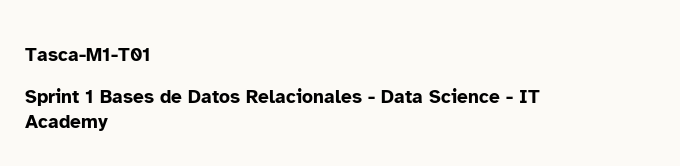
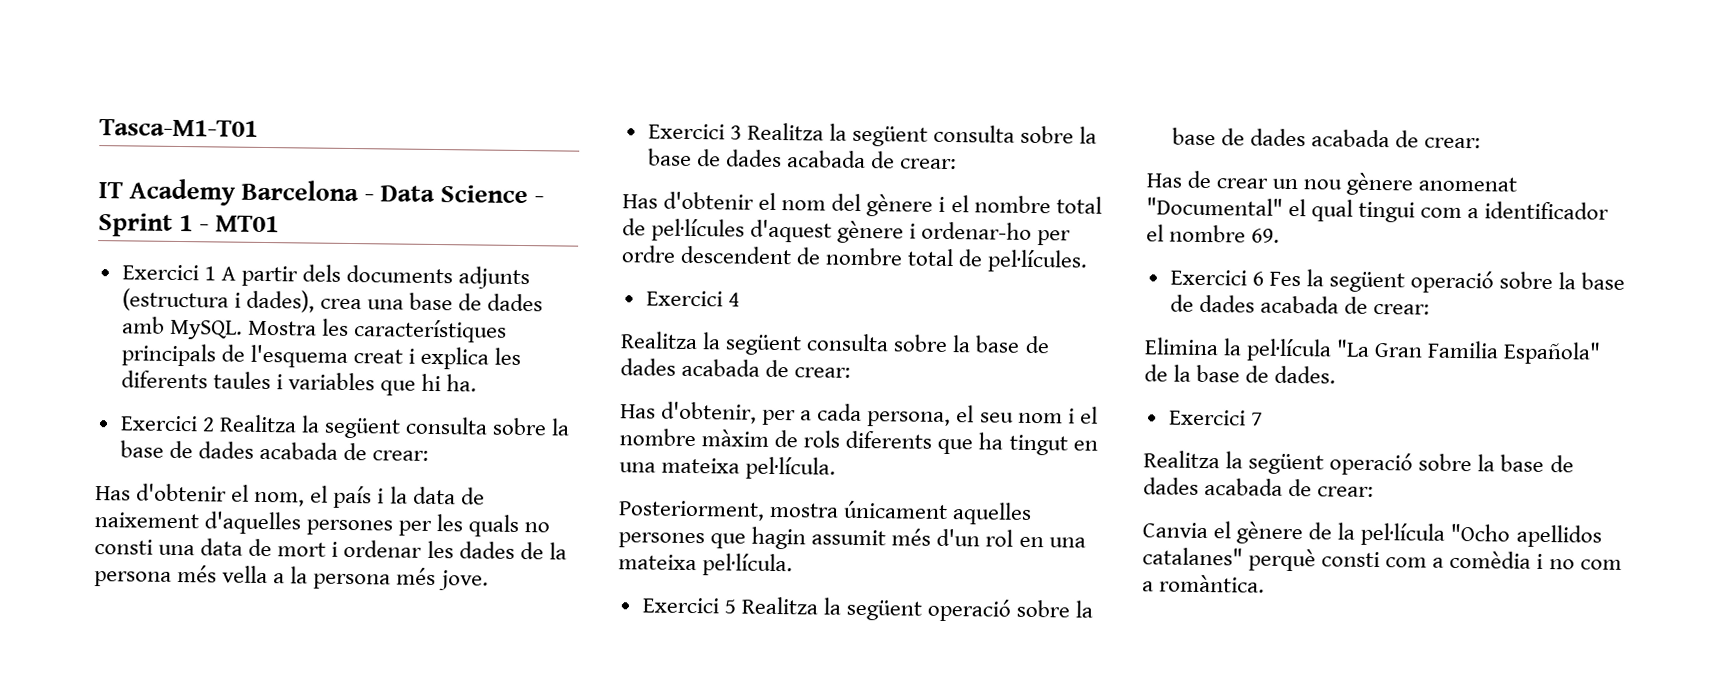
- Sprint 1 Bases de Datos Relacionales - Data Science - IT Academy
+ IT Academy Barcelona - Data Science - Sprint 1 - MT01
+ Exercici 1 A partir dels documents adjunts (estructura i dades), crea una base de dades amb MySQL. Mostra les característiques principals de l'esquema creat i explica les diferents taules i variables que hi ha.
+ Exercici 2 Realitza la següent consulta sobre la base de dades acabada de crear:
+ Has d'obtenir el nom, el país i la data de naixement d'aquelles persones per les quals no consti una data de mort i ordenar les dades de la persona més vella a la persona més jove.
+ Exercici 3 Realitza la següent consulta sobre la base de dades acabada de crear:
+ Has d'obtenir el nom del gènere i el nombre total de pel·lícules d'aquest gènere i ordenar-ho per ordre descendent de nombre total de pel·lícules.
+ Exercici 4
+ Realitza la següent consulta sobre la base de dades acabada de crear:
+ Has d'obtenir, per a cada persona, el seu nom i el nombre màxim de rols diferents que ha tingut en una mateixa pel·lícula.
+ Posteriorment, mostra únicament aquelles persones que hagin assumit més d'un rol en una mateixa pel·lícula.
+ Exercici 5 Realitza la següent operació sobre la base de dades acabada de crear:
+ Has de crear un nou gènere anomenat "Documental" el qual tingui com a identificador el nombre 69.
+ Exercici 6 Fes la següent operació sobre la base de dades acabada de crear:
+ Elimina la pel·lícula "La Gran Familia Española" de la base de dades.
+ Exercici 7
+ Realitza la següent operació sobre la base de dades acabada de crear:
+ Canvia el gènere de la pel·lícula "Ocho apellidos catalanes" perquè consti com a comèdia i no com a romàntica.

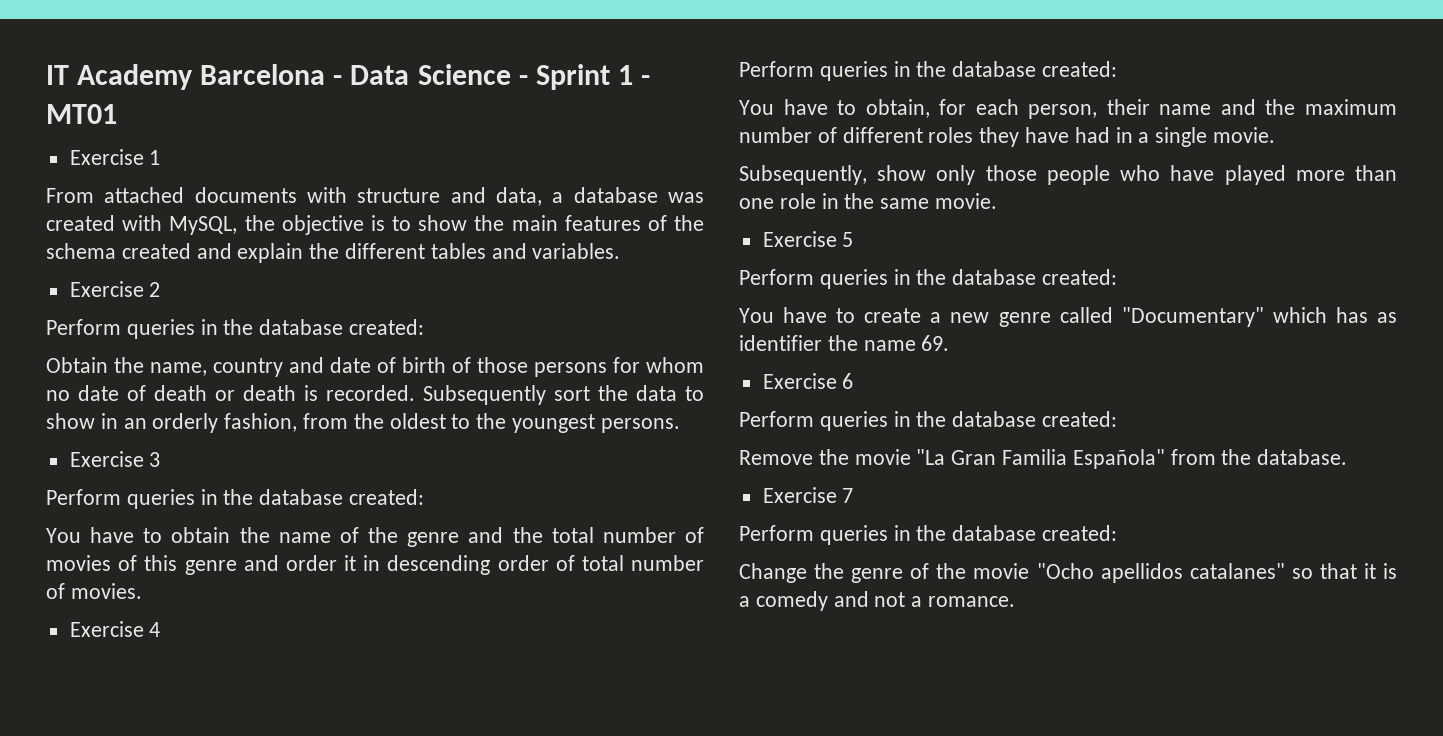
- Tasca-M1-T01
- Exercici 1 A partir dels documents adjunts (estructura i dades), crea una base de dades amb MySQL. Mostra les característiques principals de l'esquema creat i explica les diferents taules i variables que hi ha.
- Exercici 2 Realitza la següent consulta sobre la base de dades acabada de crear:
- Has d'obtenir el nom, el país i la data de naixement d'aquelles persones per les quals no consti una data de mort i ordenar les dades de la persona més vella a la persona més jove.
- Exercici 3 Realitza la següent consulta sobre la base de dades acabada de crear:
- Has d'obtenir el nom del gènere i el nombre total de pel·lícules d'aquest gènere i ordenar-ho per ordre descendent de nombre total de pel·lícules.
- Exercici 4
- Realitza la següent consulta sobre la base de dades acabada de crear:
- Has d'obtenir, per a cada persona, el seu nom i el nombre màxim de rols diferents que ha tingut en una mateixa pel·lícula.
- Posteriorment, mostra únicament aquelles persones que hagin assumit més d'un rol en una mateixa pel·lícula.
- Exercici 5 Realitza la següent operació sobre la base de dades acabada de crear:
- Has de crear un nou gènere anomenat "Documental" el qual tingui com a identificador el nombre 69.
+ Exercise 1
+ From attached documents with structure and data, a database was created with MySQL, the objective is to show the main features of the schema created and explain the different tables and variables.
+ Exercise 2
+ Perform queries in the database created:
+ Obtain the name, country and date of birth of those persons for whom no date of death or death is recorded. Subsequently sort the data to show in an orderly fashion, from the oldest to the youngest persons.
+ Exercise 3
+ Perform queries in the database created:
+ You have to obtain the name of the genre and the total number of movies of this genre and order it in descending order of total number of movies.
+ Exercise 4
+ Perform queries in the database created:
+ You have to obtain, for each person, their name and the maximum number of different roles they have had in a single movie.
+ Subsequently, show only those people who have played more than one role in the same movie.
+ Exercise 5
+ Perform queries in the database created:
+ You have to create a new genre called "Documentary" which has as identifier the name 69.
- Exercici 6 Fes la següent operació sobre la base de dades acabada de crear:
- Elimina la pel·lícula "La Gran Familia Española" de la base de dades.
- Exercici 7
- Realitza la següent operació sobre la base de dades acabada de crear:
- Canvia el gènere de la pel·lícula "Ocho apellidos catalanes" perquè consti com a comèdia i no com a romàntica.
+ Exercise 6
+ Perform queries in the database created:
+ Remove the movie "La Gran Familia Española" from the database.
+ Exercise 7
+ Perform queries in the database created:
+ Change the genre of the movie "Ocho apellidos catalanes" so that it is a comedy and not a romance.

